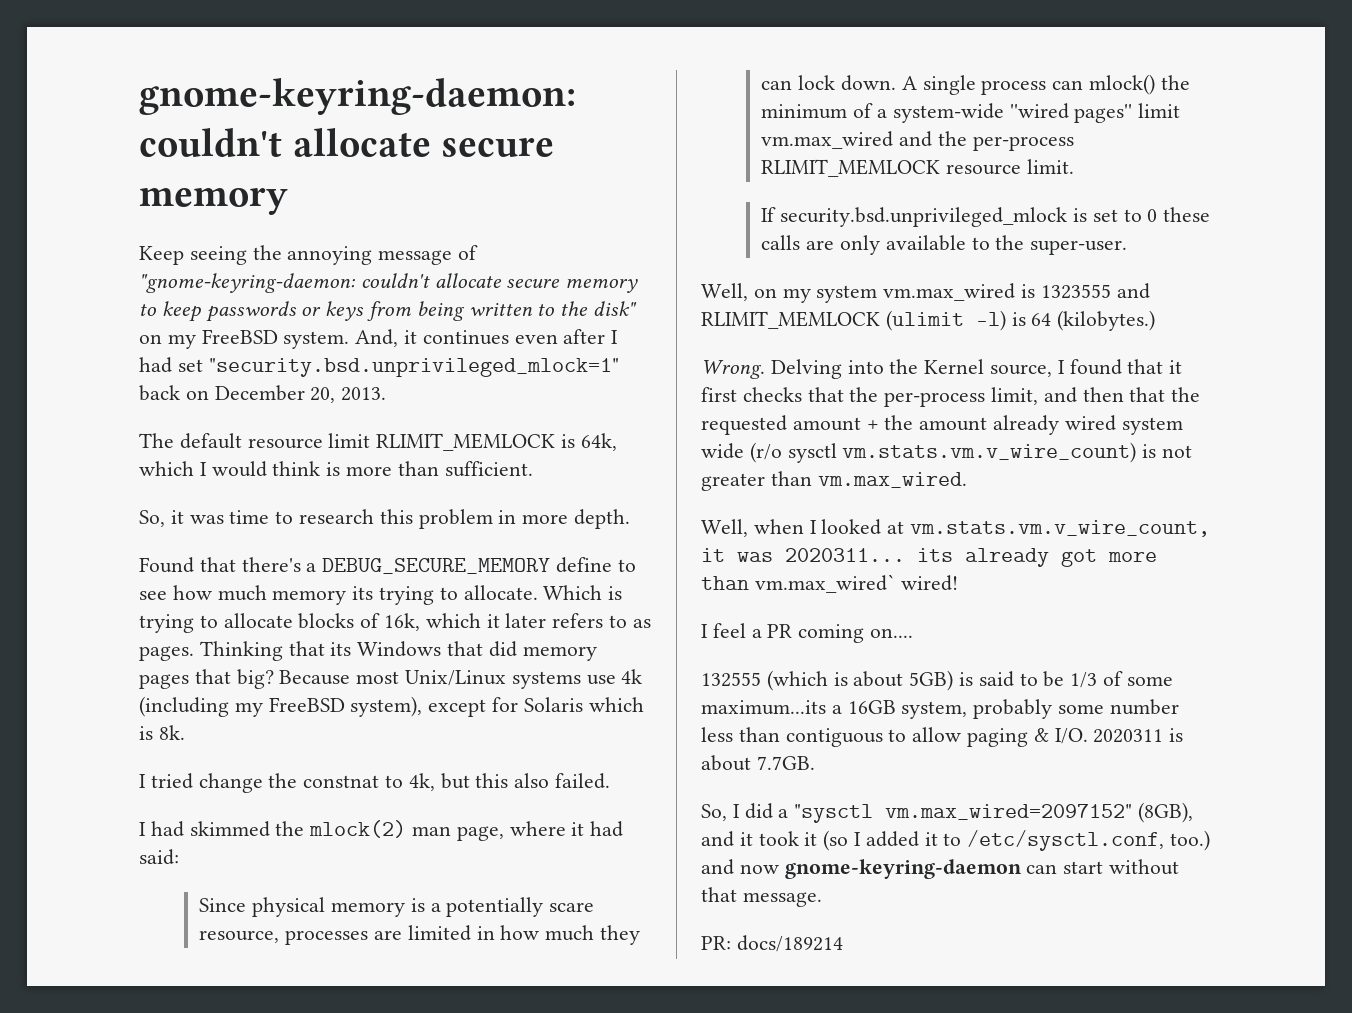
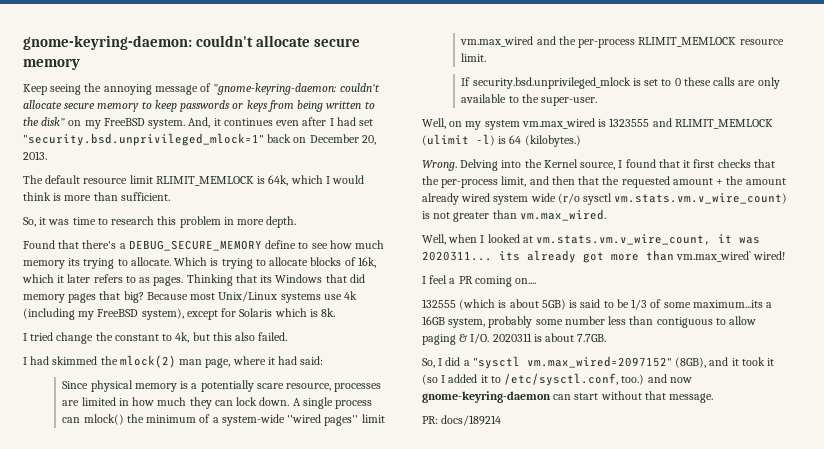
- I tried change the constnat to 4k, but this also failed.
+ I tried change the constant to 4k, but this also failed.

